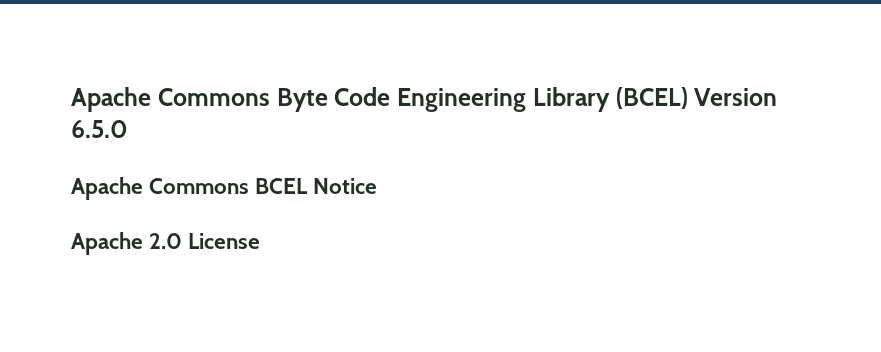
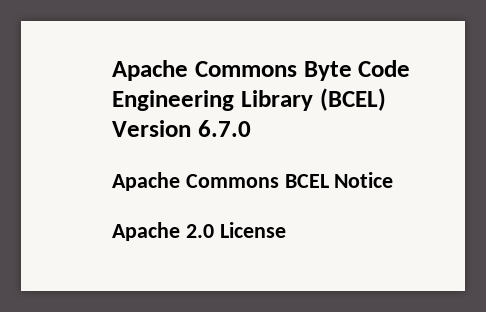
- Apache Commons Byte Code Engineering Library (BCEL) Version 6.5.0
+ Apache Commons Byte Code Engineering Library (BCEL) Version 6.7.0

